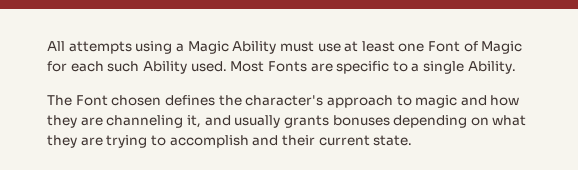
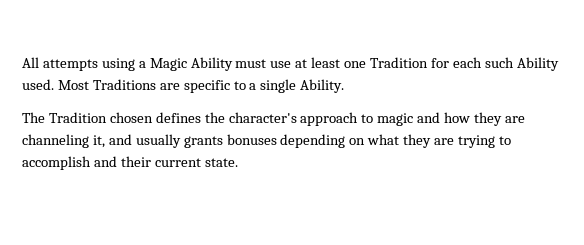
- All attempts using a Magic Ability must use at least one Font of Magic for each such Ability used.
+ All attempts using a Magic Ability must use at least one Tradition for each such Ability used.
- Most Fonts are specific to a single Ability.
+ Most Traditions are specific to a single Ability.
- The Font chosen defines the character's approach to magic and how they are channeling it, and usually grants bonuses depending on what they are trying to accomplish and their current state.
+ The Tradition chosen defines the character's approach to magic and how they are channeling it, and usually grants bonuses depending on what they are trying to accomplish and their current state.

